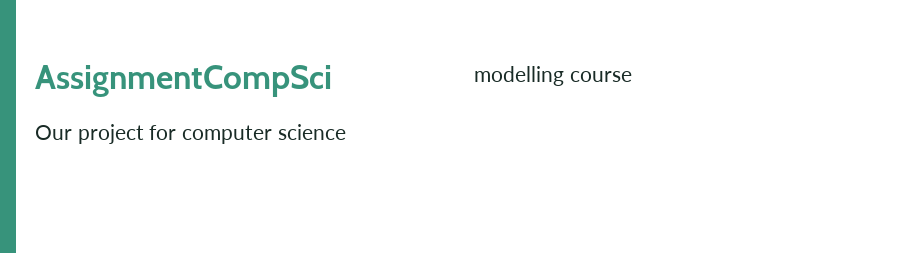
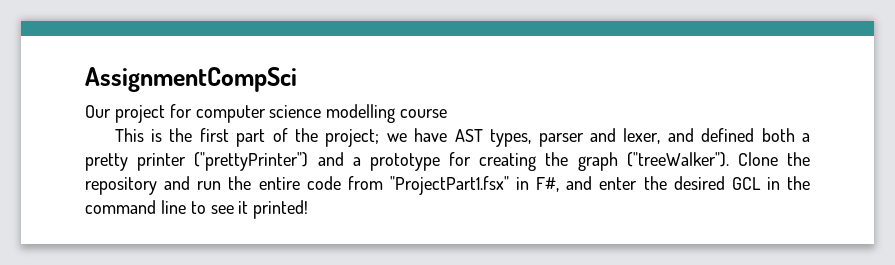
+ This is the first part of the project; we have AST types, parser and lexer, and defined both a pretty printer ("prettyPrinter") and a prototype for creating the graph ("treeWalker"). Clone the repository and run the entire code from "ProjectPart1.fsx" in F#, and enter the desired GCL in the command line to see it printed!

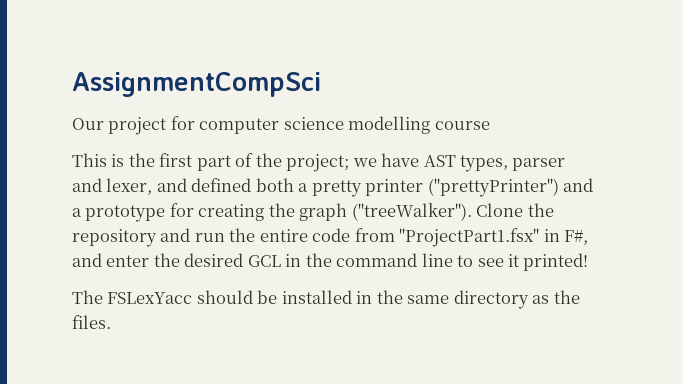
+ The FSLexYacc should be installed in the same directory as the files.

